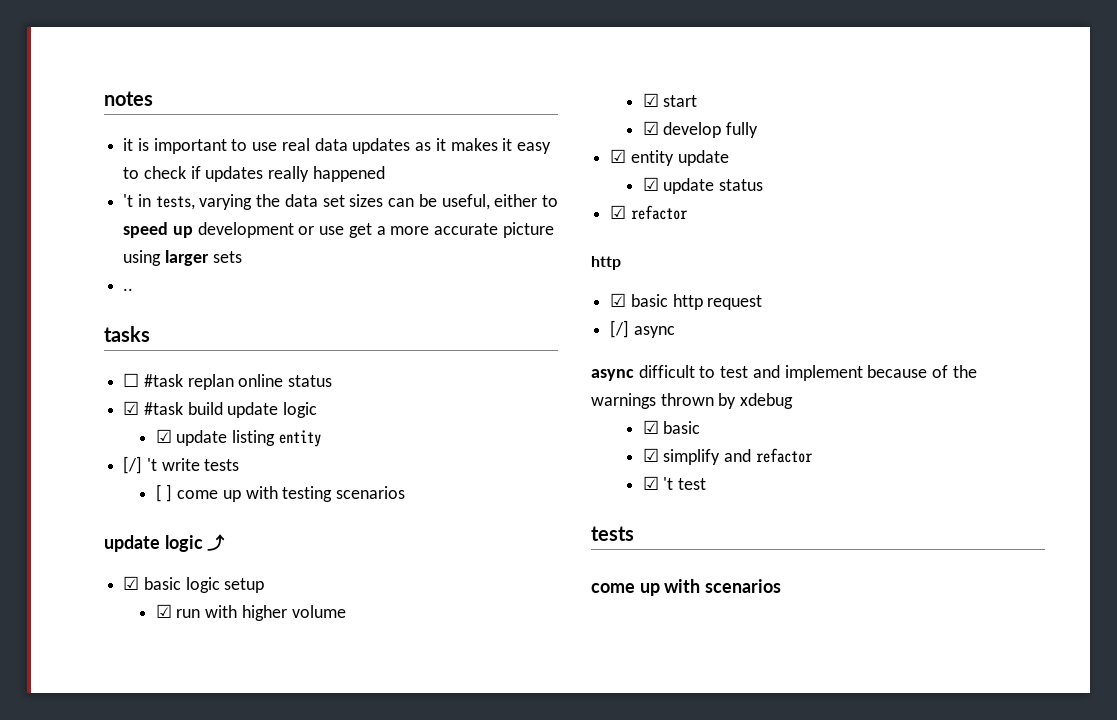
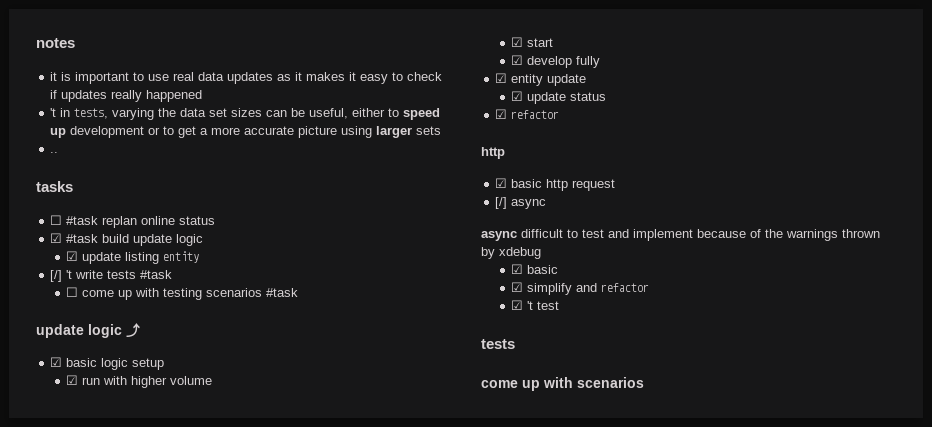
- 't in tests, varying the data set sizes can be useful, either to speed up development or use get a more accurate picture using larger sets
+ 't in tests, varying the data set sizes can be useful, either to speed up development or to get a more accurate picture using larger sets
- [/] 't write tests
- [ ] come up with testing scenarios
+ [/] 't write tests #task
+ ☐ come up with testing scenarios #task

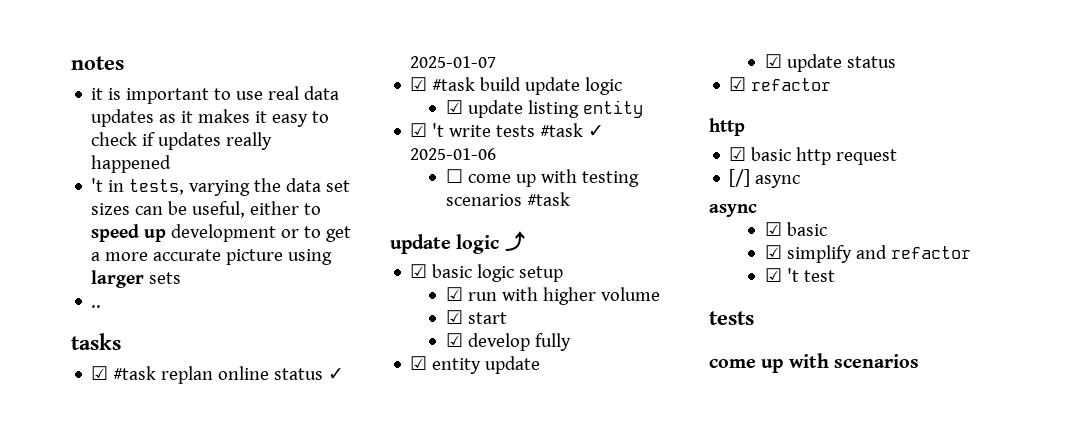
- ☐ #task replan online status
+ ☑ #task replan online status ✓ 2025-01-07
- [/] 't write tests #task
+ ☑ 't write tests #task ✓ 2025-01-06
  [/] async
- async difficult to test and implement because of the warnings thrown by xdebug
+ async

